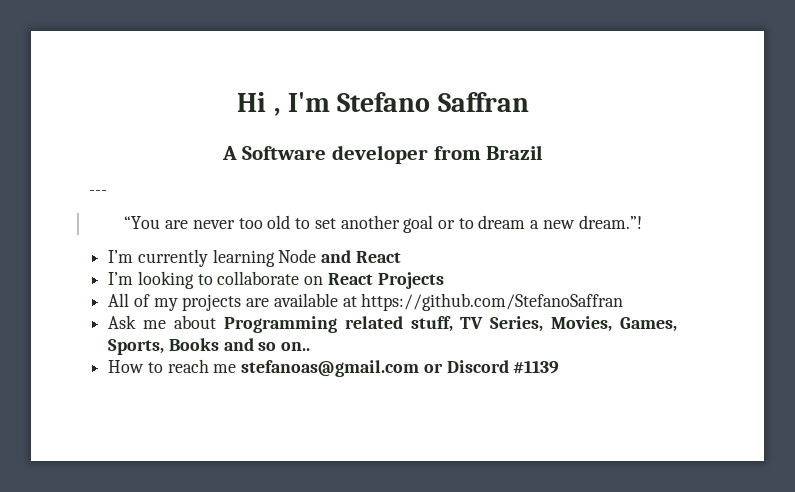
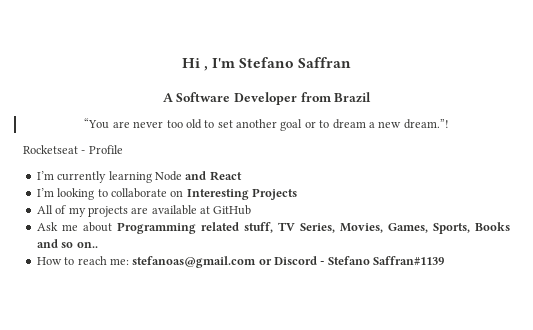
- A Software developer from Brazil
+ A Software Developer from Brazil
- ---
+ Rocketseat - Profile
- I’m looking to collaborate on React Projects
+ I’m looking to collaborate on Interesting Projects
- All of my projects are available at https://github.com/StefanoSaffran
+ All of my projects are available at GitHub
- How to reach me stefanoas@gmail.com or Discord #1139
+ How to reach me: stefanoas@gmail.com or Discord - Stefano Saffran#1139

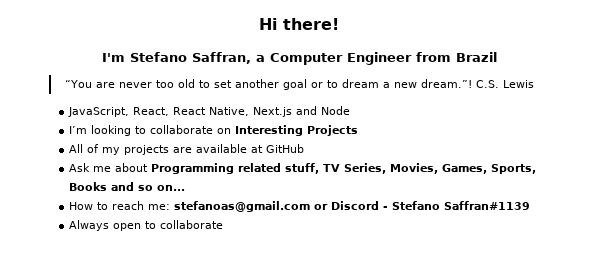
- Hi , I'm Stefano Saffran
- A Software Developer from Brazil
+ Hi there!
+ I'm Stefano Saffran, a Computer Engineer from Brazil
- “You are never too old to set another goal or to dream a new dream.”!
- Rocketseat - Profile
- I’m currently learning Node and React
+ “You are never too old to set another goal or to dream a new dream.”! C.S. Lewis
+ JavaScript, React, React Native, Next.js and Node
- Ask me about Programming related stuff, TV Series, Movies, Games, Sports, Books and so on..
+ Ask me about Programming related stuff, TV Series, Movies, Games, Sports, Books and so on...
+ Always open to collaborate

